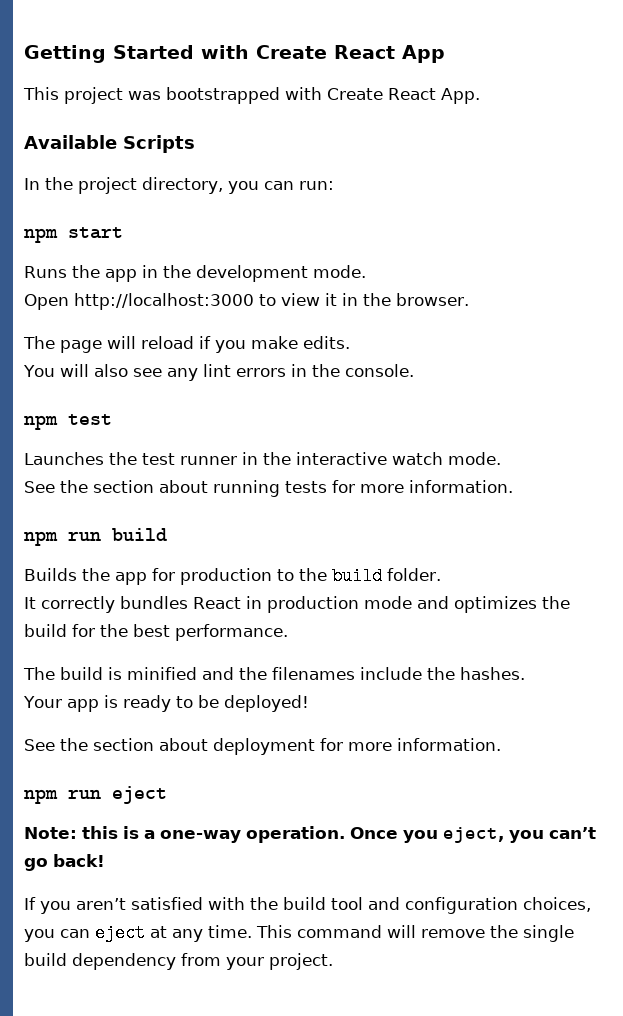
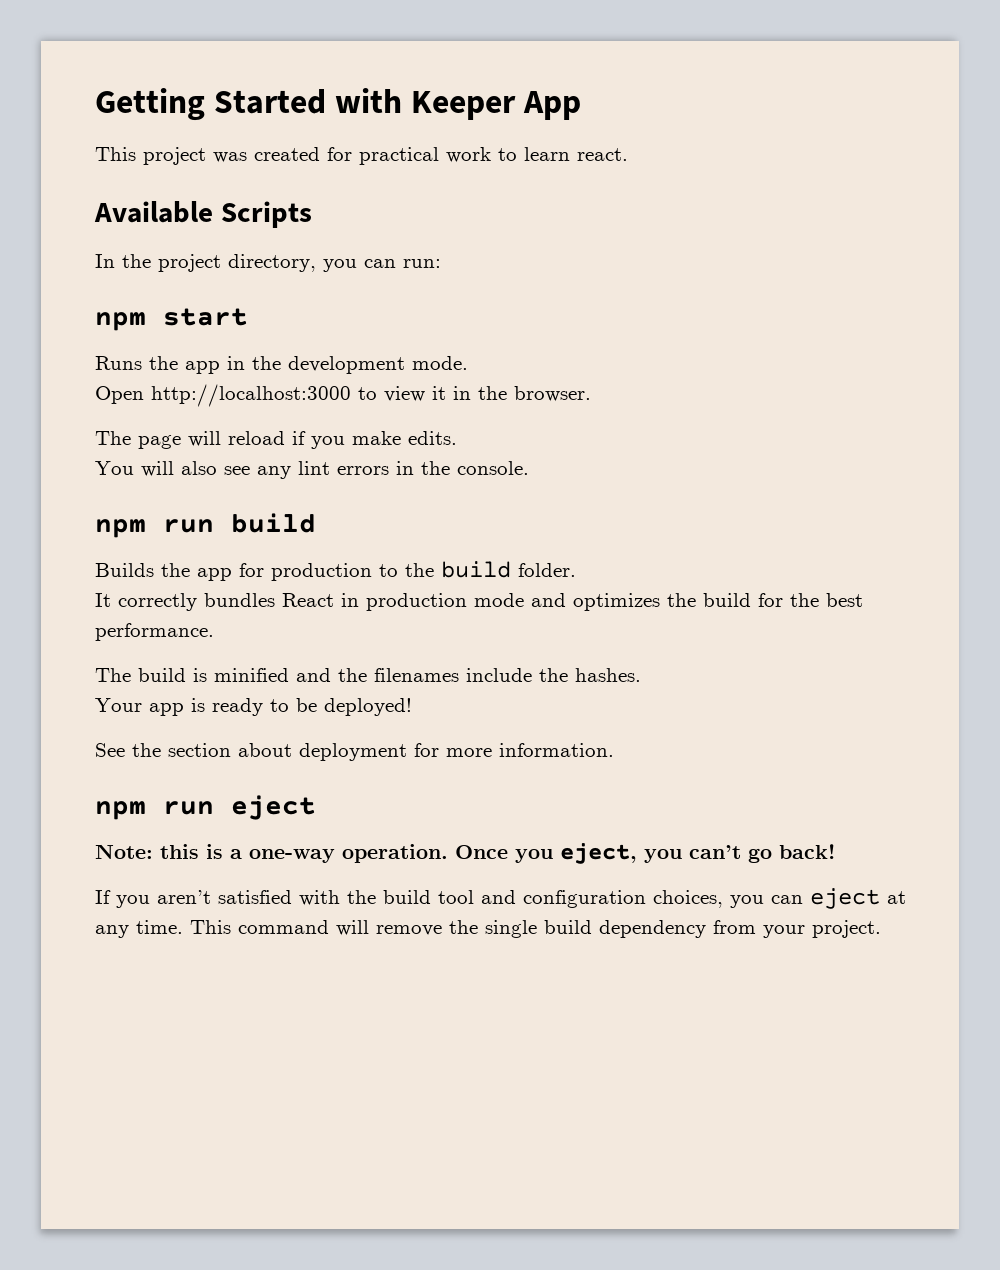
- Getting Started with Create React App
+ Getting Started with Keeper App
- This project was bootstrapped with Create React App.
+ This project was created for practical work to learn react.
- npm test
- Launches the test runner in the interactive watch mode.
- See the section about running tests for more information.

